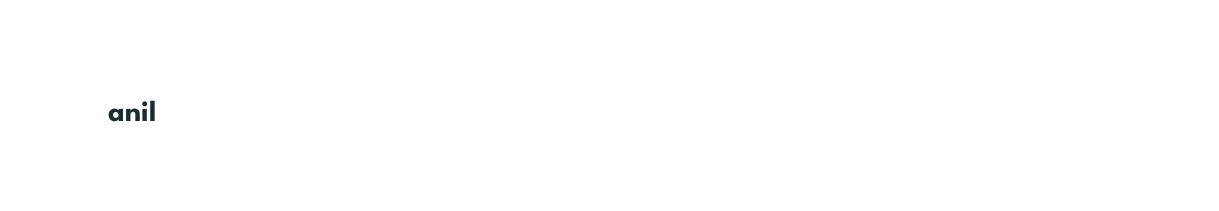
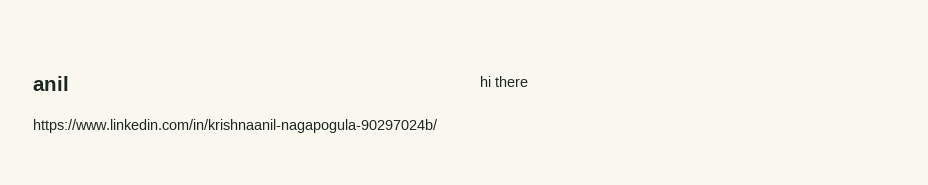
+ https://www.linkedin.com/in/krishnaanil-nagapogula-90297024b/ hi there

